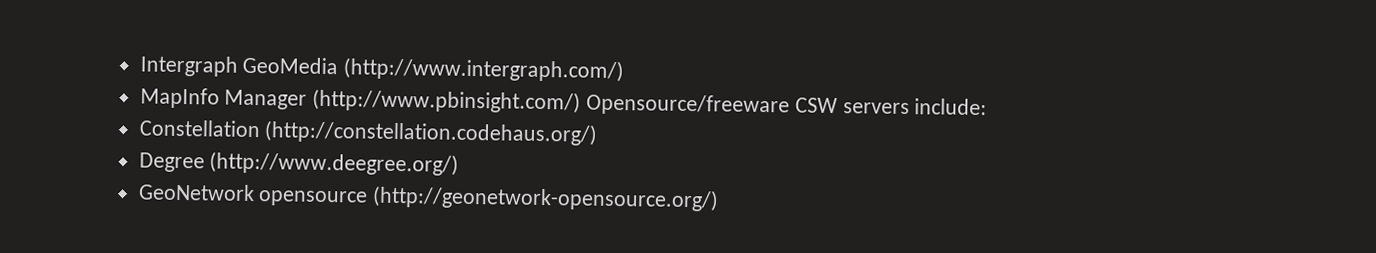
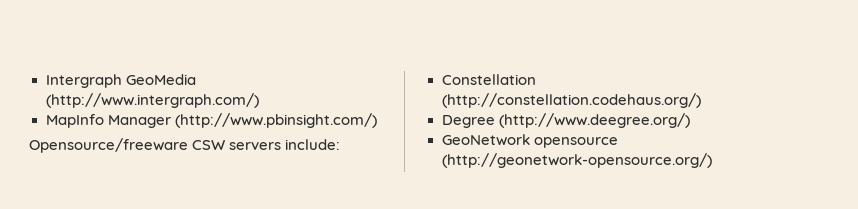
- MapInfo Manager (http://www.pbinsight.com/) Opensource/freeware CSW servers include:
+ MapInfo Manager (http://www.pbinsight.com/)
+ Opensource/freeware CSW servers include:

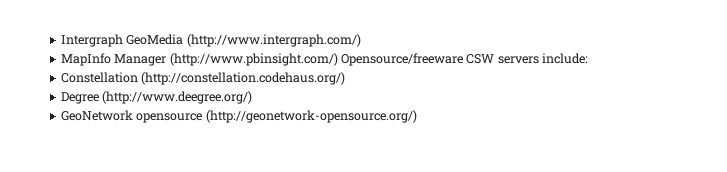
- MapInfo Manager (http://www.pbinsight.com/)
- Opensource/freeware CSW servers include:
+ MapInfo Manager (http://www.pbinsight.com/) Opensource/freeware CSW servers include:

